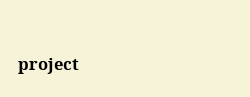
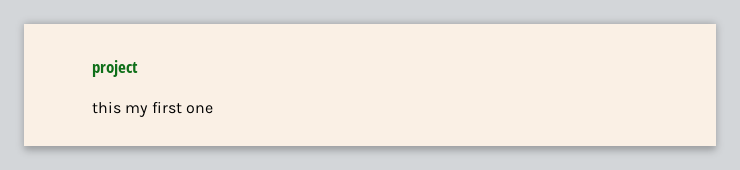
+ this my first one

